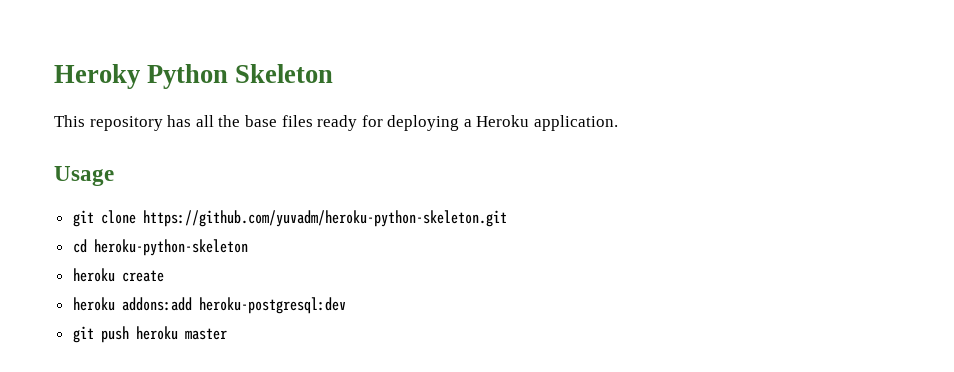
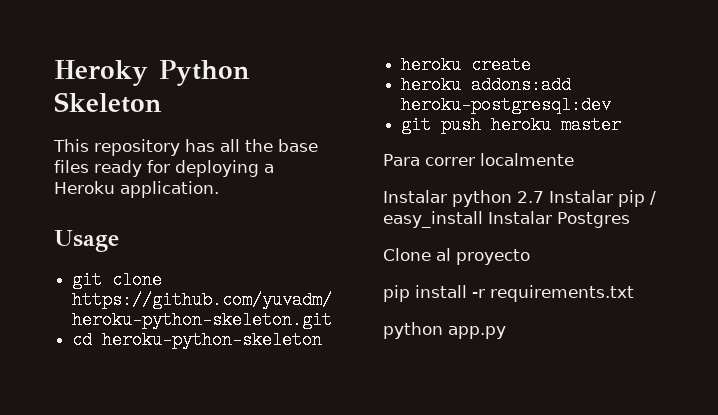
+ Para correr localmente
+ Instalar python 2.7 Instalar pip / easy_install Instalar Postgres
+ Clone al proyecto
+ pip install -r requirements.txt
+ python app.py

